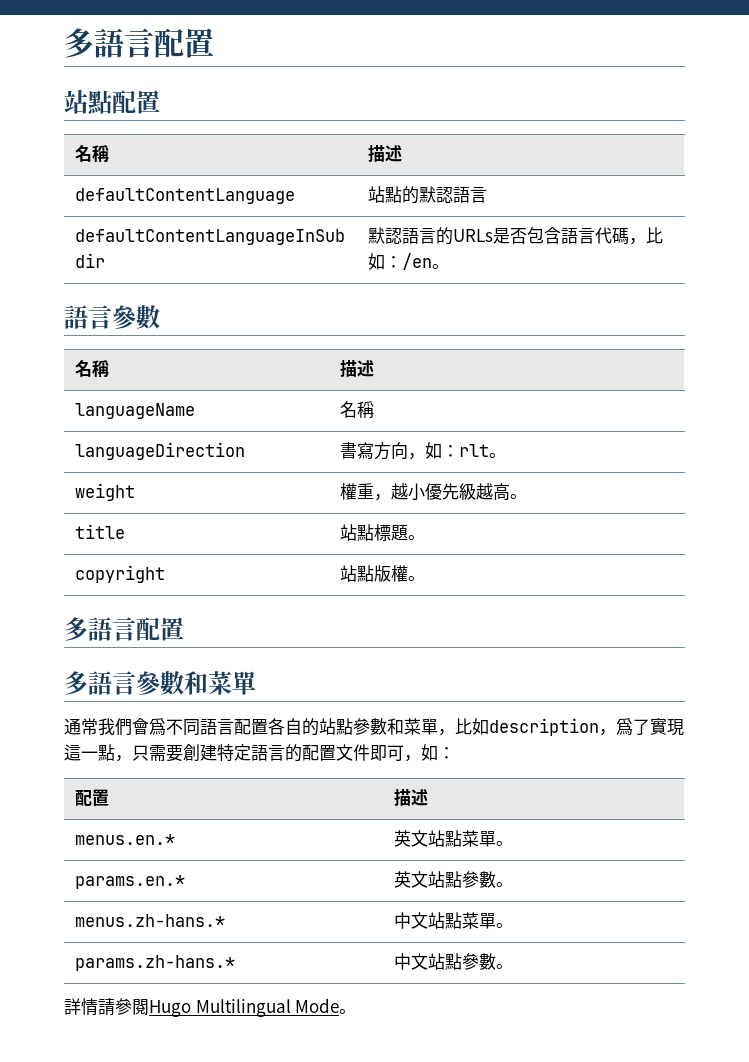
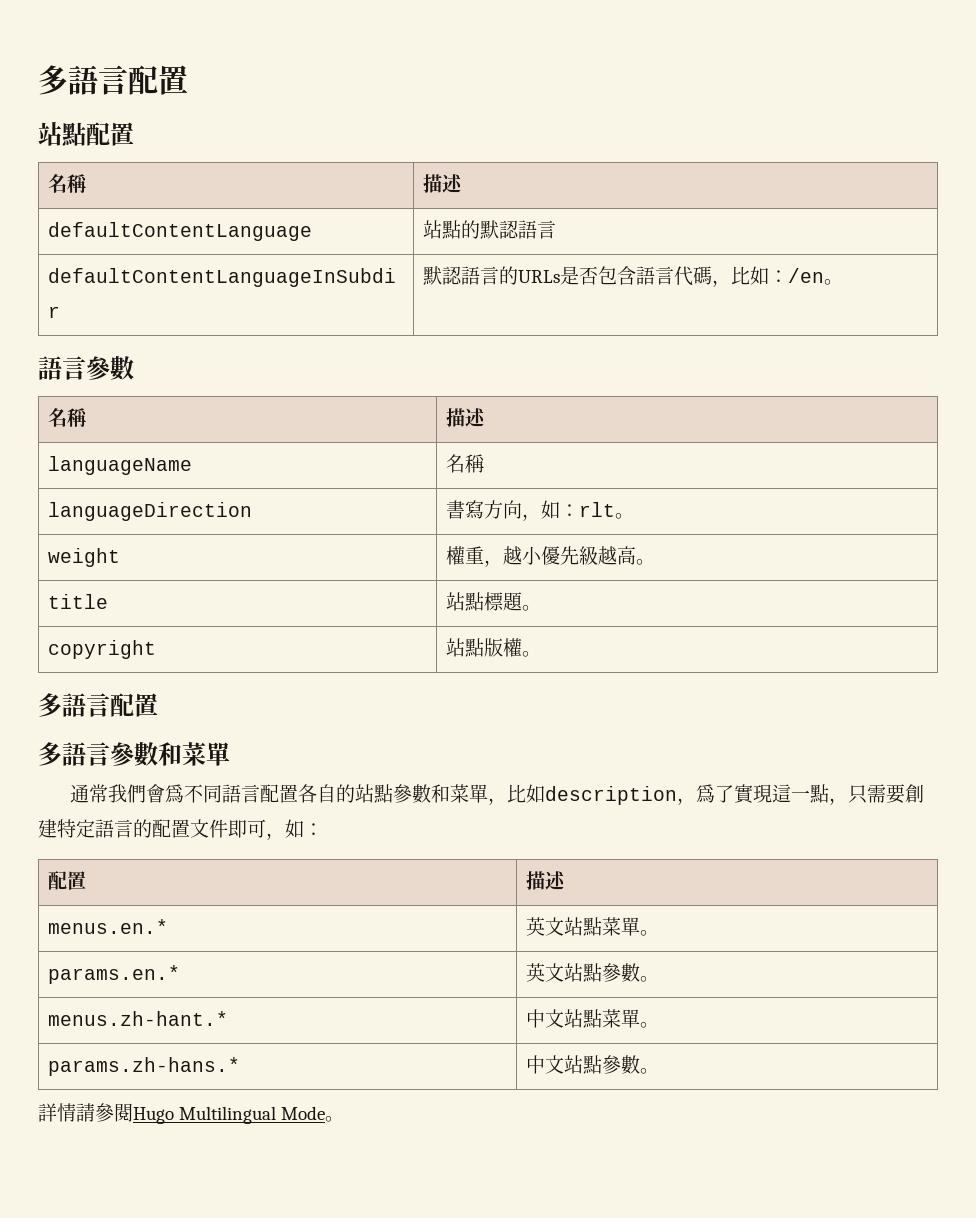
- menus.zh-hans.* | 中文站點菜單。
+ menus.zh-hant.* | 中文站點菜單。

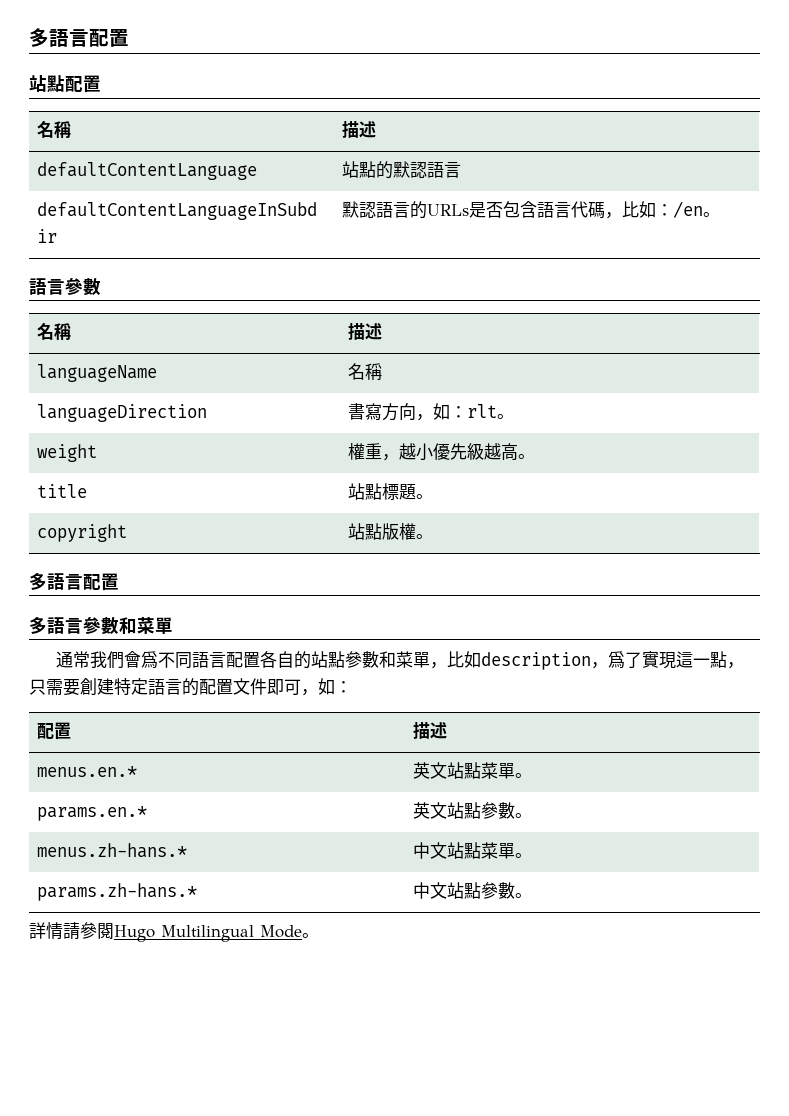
- menus.zh-hant.* | 中文站點菜單。
+ menus.zh-hans.* | 中文站點菜單。

